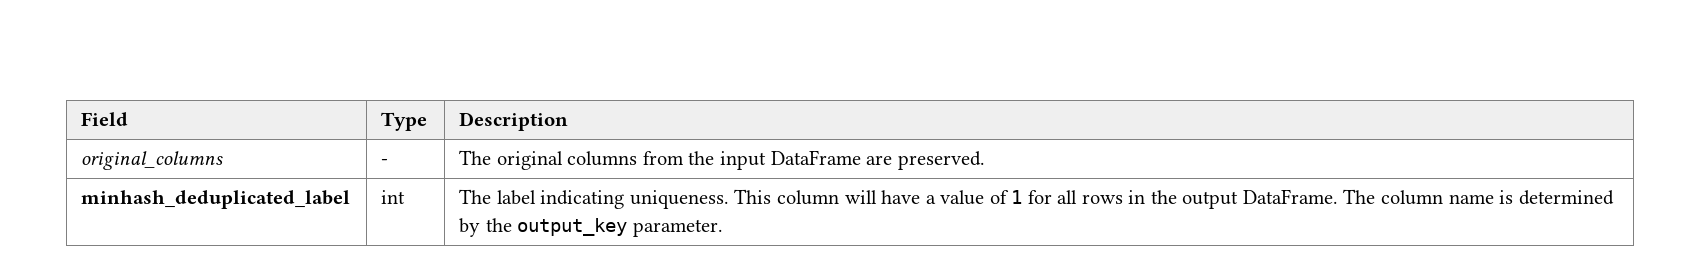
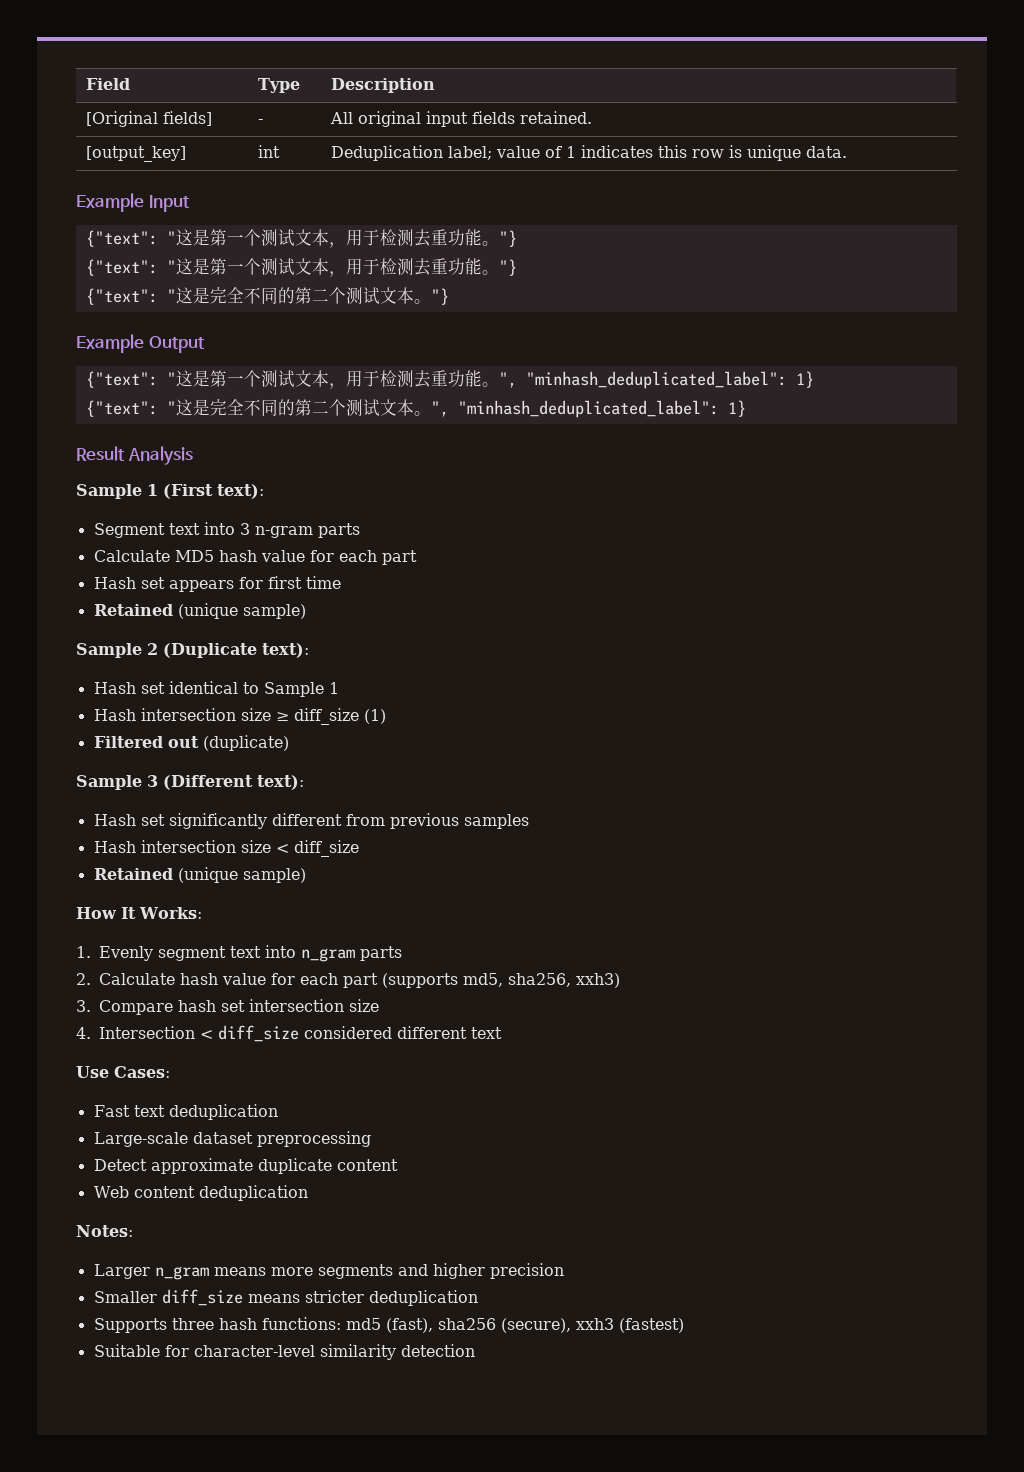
- original_columns | - | The original columns from the input DataFrame are preserved.
- minhash_deduplicated_label | int | The label indicating uniqueness. This column will have a value of 1 for all rows in the output DataFrame. The column name is determined by the output_key parameter.
+ [Original fields] | - | All original input fields retained.
+ [output_key] | int | Deduplication label; value of 1 indicates this row is unique data.
+ Example Input
+ {"text": "这是第一个测试文本，用于检测去重功能。"}
+ {"text": "这是第一个测试文本，用于检测去重功能。"}
+ {"text": "这是完全不同的第二个测试文本。"}
+ Example Output
+ {"text": "这是第一个测试文本，用于检测去重功能。", "minhash_deduplicated_label": 1}
+ {"text": "这是完全不同的第二个测试文本。", "minhash_deduplicated_label": 1}
+ Result Analysis
+ Sample 1 (First text):
+ Segment text into 3 n-gram parts
+ Calculate MD5 hash value for each part
+ Hash set appears for first time
+ Retained (unique sample)
+ Sample 2 (Duplicate text):
+ Hash set identical to Sample 1
+ Hash intersection size ≥ diff_size (1)
+ Filtered out (duplicate)
+ Sample 3 (Different text):
+ Hash set significantly different from previous samples
+ Hash intersection size < diff_size
+ Retained (unique sample)
+ How It Works:
+ 1. Evenly segment text into n_gram parts
+ 2. Calculate hash value for each part (supports md5, sha256, xxh3)
+ 3. Compare hash set intersection size
+ 4. Intersection < diff_size considered different text
+ Use Cases:
+ Fast text deduplication
+ Large-scale dataset preprocessing
+ Detect approximate duplicate content
+ Web content deduplication
+ Notes:
+ Larger n_gram means more segments and higher precision
+ Smaller diff_size means stricter deduplication
+ Supports three hash functions: md5 (fast), sha256 (secure), xxh3 (fastest)
+ Suitable for character-level similarity detection

